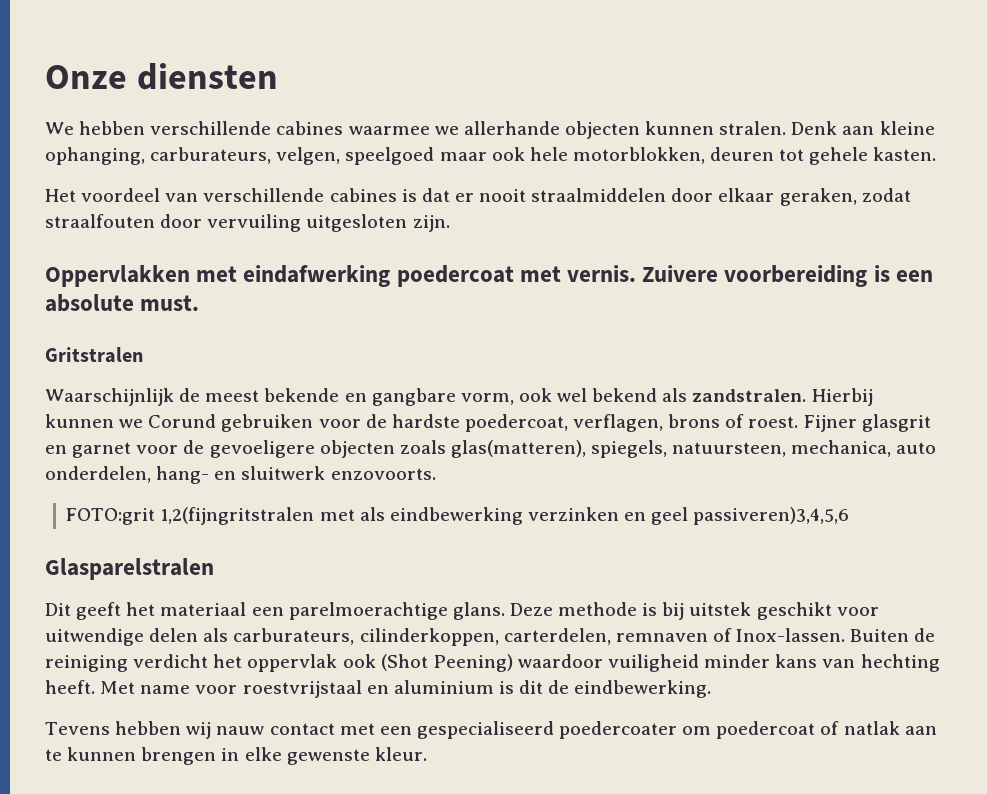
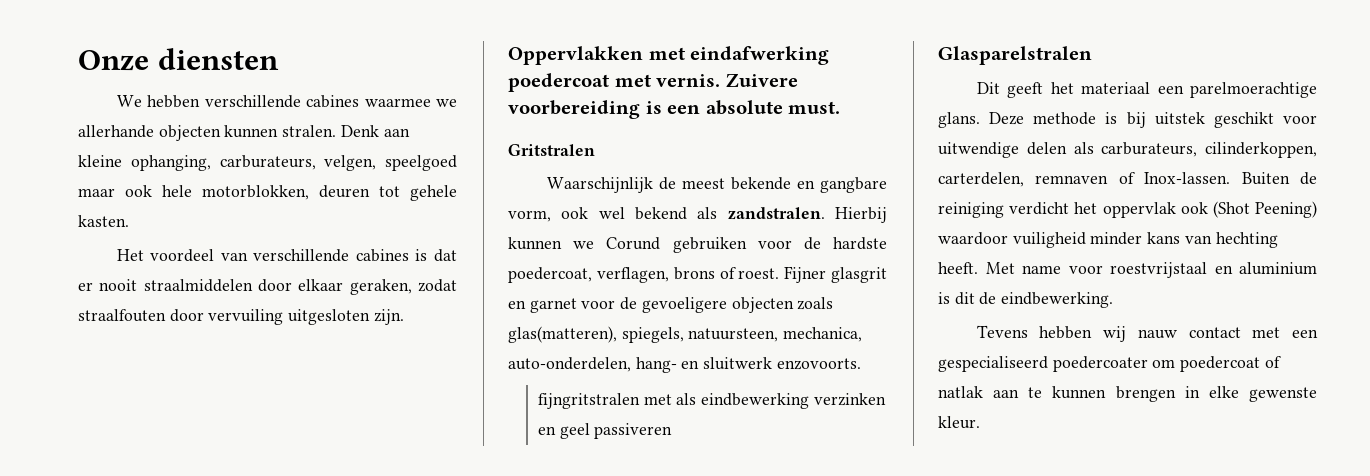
- Fijner glasgrit en garnet voor de gevoeligere objecten zoals glas(matteren), spiegels, natuursteen, mechanica, auto onderdelen, hang- en sluitwerk enzovoorts.
+ Fijner glasgrit en garnet voor de gevoeligere objecten zoals glas(matteren), spiegels, natuursteen, mechanica, auto-onderdelen, hang- en sluitwerk enzovoorts.
- FOTO:grit 1,2(fijngritstralen met als eindbewerking verzinken en geel passiveren)3,4,5,6
+ fijngritstralen met als eindbewerking verzinken en geel passiveren

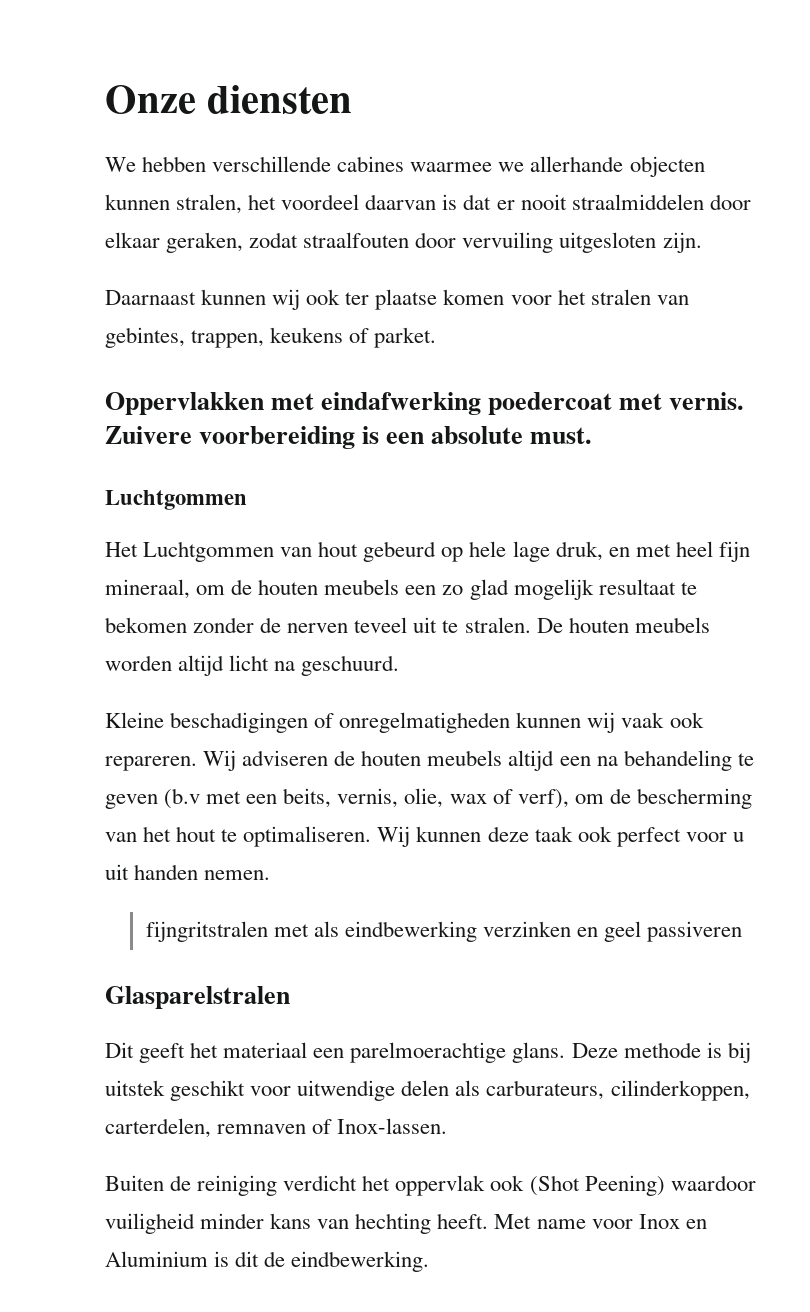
- We hebben verschillende cabines waarmee we allerhande objecten kunnen stralen. Denk aan kleine ophanging, carburateurs, velgen, speelgoed maar ook hele motorblokken, deuren tot gehele kasten.
- Het voordeel van verschillende cabines is dat er nooit straalmiddelen door elkaar geraken, zodat straalfouten door vervuiling uitgesloten zijn.
+ We hebben verschillende cabines waarmee we allerhande objecten kunnen stralen, het voordeel daarvan is dat er nooit straalmiddelen door elkaar geraken, zodat straalfouten door vervuiling uitgesloten zijn.
+ Daarnaast kunnen wij ook ter plaatse komen voor het stralen van gebintes, trappen, keukens of parket.
  Zuivere voorbereiding is een absolute must.
- Gritstralen
- Waarschijnlijk de meest bekende en gangbare vorm, ook wel bekend als zandstralen. Hierbij kunnen we Corund gebruiken voor de hardste poedercoat, verflagen, brons of roest. Fijner glasgrit en garnet voor de gevoeligere objecten zoals glas(matteren), spiegels, natuursteen, mechanica, auto-onderdelen, hang- en sluitwerk enzovoorts.
+ Luchtgommen
+ Het Luchtgommen van hout gebeurd op hele lage druk, en met heel fijn mineraal, om de houten meubels een zo glad mogelijk resultaat te bekomen zonder de nerven teveel uit te stralen. De houten meubels worden altijd licht na geschuurd.
+ Kleine beschadigingen of onregelmatigheden kunnen wij vaak ook repareren. Wij adviseren de houten meubels altijd een na behandeling te geven (b.v met een beits, vernis, olie, wax of verf), om de bescherming van het hout te optimaliseren. Wij kunnen deze taak ook perfect voor u uit handen nemen.
- Deze methode is bij uitstek geschikt voor uitwendige delen als carburateurs, cilinderkoppen, carterdelen, remnaven of Inox-lassen. Buiten de reiniging verdicht het oppervlak ook (Shot Peening) waardoor vuiligheid minder kans van hechting heeft.
+ Deze methode is bij uitstek geschikt voor uitwendige delen als carburateurs, cilinderkoppen, carterdelen, remnaven of Inox-lassen.
+ Buiten de reiniging verdicht het oppervlak ook (Shot Peening) waardoor vuiligheid minder kans van hechting heeft.
- Met name voor roestvrijstaal en aluminium is dit de eindbewerking.
+ Met name voor Inox en Aluminium is dit de eindbewerking.
- Tevens hebben wij nauw contact met een gespecialiseerd poedercoater om poedercoat of natlak aan te kunnen brengen in elke gewenste kleur.

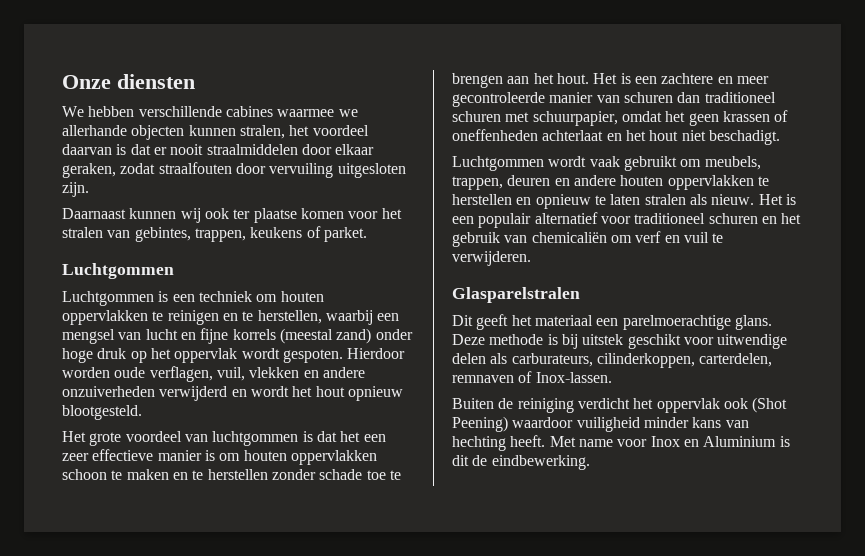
  Daarnaast kunnen wij ook ter plaatse komen voor het stralen van gebintes, trappen, keukens of parket.
- Oppervlakken met eindafwerking poedercoat met vernis. Zuivere voorbereiding is een absolute must.
  Luchtgommen
- Het Luchtgommen van hout gebeurd op hele lage druk, en met heel fijn mineraal, om de houten meubels een zo glad mogelijk resultaat te bekomen zonder de nerven teveel uit te stralen. De houten meubels worden altijd licht na geschuurd.
- Kleine beschadigingen of onregelmatigheden kunnen wij vaak ook repareren. Wij adviseren de houten meubels altijd een na behandeling te geven (b.v met een beits, vernis, olie, wax of verf), om de bescherming van het hout te optimaliseren. Wij kunnen deze taak ook perfect voor u uit handen nemen.
- fijngritstralen met als eindbewerking verzinken en geel passiveren
+ Luchtgommen is een techniek om houten oppervlakken te reinigen en te herstellen, waarbij een mengsel van lucht en fijne korrels (meestal zand) onder hoge druk op het oppervlak wordt gespoten. Hierdoor worden oude verflagen, vuil, vlekken en andere onzuiverheden verwijderd en wordt het hout opnieuw blootgesteld.
+ Het grote voordeel van luchtgommen is dat het een zeer effectieve manier is om houten oppervlakken schoon te maken en te herstellen zonder schade toe te brengen aan het hout. Het is een zachtere en meer gecontroleerde manier van schuren dan traditioneel schuren met schuurpapier, omdat het geen krassen of oneffenheden achterlaat en het hout niet beschadigt.
+ Luchtgommen wordt vaak gebruikt om meubels, trappen, deuren en andere houten oppervlakken te herstellen en opnieuw te laten stralen als nieuw. Het is een populair alternatief voor traditioneel schuren en het gebruik van chemicaliën om verf en vuil te verwijderen.

